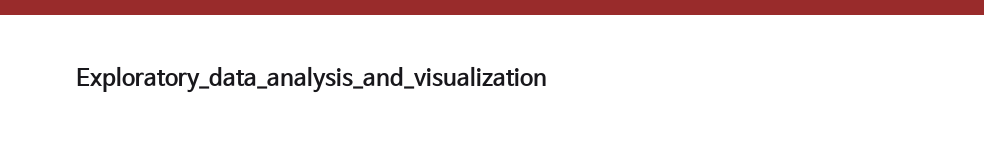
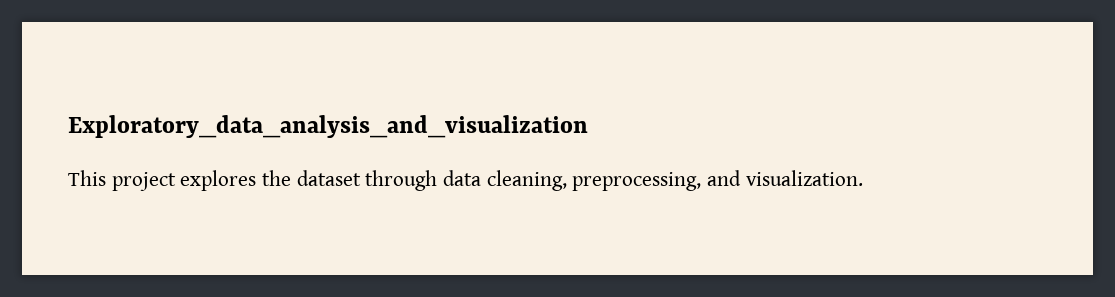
+ This project explores the dataset through data cleaning, preprocessing, and visualization.

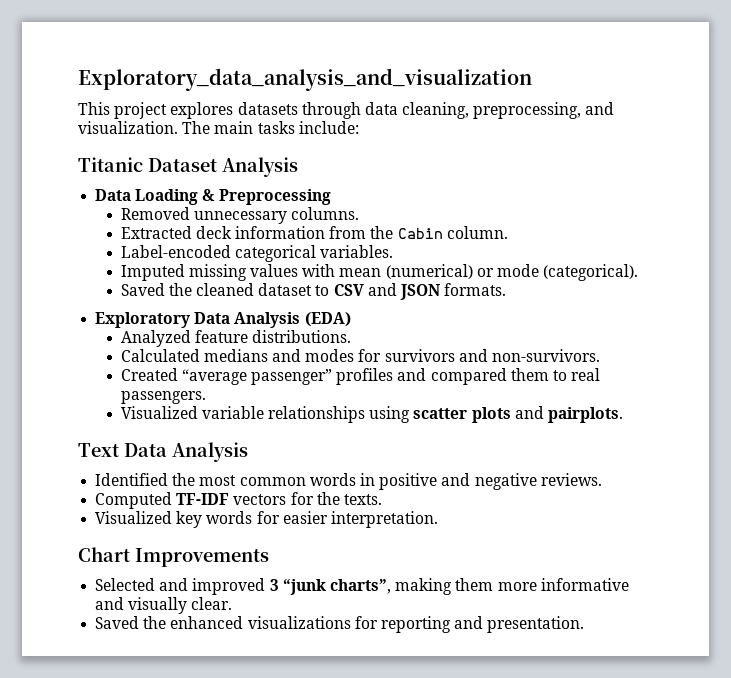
- This project explores the dataset through data cleaning, preprocessing, and visualization.
+ This project explores datasets through data cleaning, preprocessing, and visualization.
+ The main tasks include:
+ Titanic Dataset Analysis
+ Data Loading & Preprocessing
+ Removed unnecessary columns.
+ Extracted deck information from the Cabin column.
+ Label-encoded categorical variables.
+ Imputed missing values with mean (numerical) or mode (categorical).
+ Saved the cleaned dataset to CSV and JSON formats.
+ Exploratory Data Analysis (EDA)
+ Analyzed feature distributions.
+ Calculated medians and modes for survivors and non-survivors.
+ Created “average passenger” profiles and compared them to real passengers.
+ Visualized variable relationships using scatter plots and pairplots.
+ Text Data Analysis
+ Identified the most common words in positive and negative reviews.
+ Computed TF-IDF vectors for the texts.
+ Visualized key words for easier interpretation.
+ Chart Improvements
+ Selected and improved 3 “junk charts”, making them more informative and visually clear.
+ Saved the enhanced visualizations for reporting and presentation.

